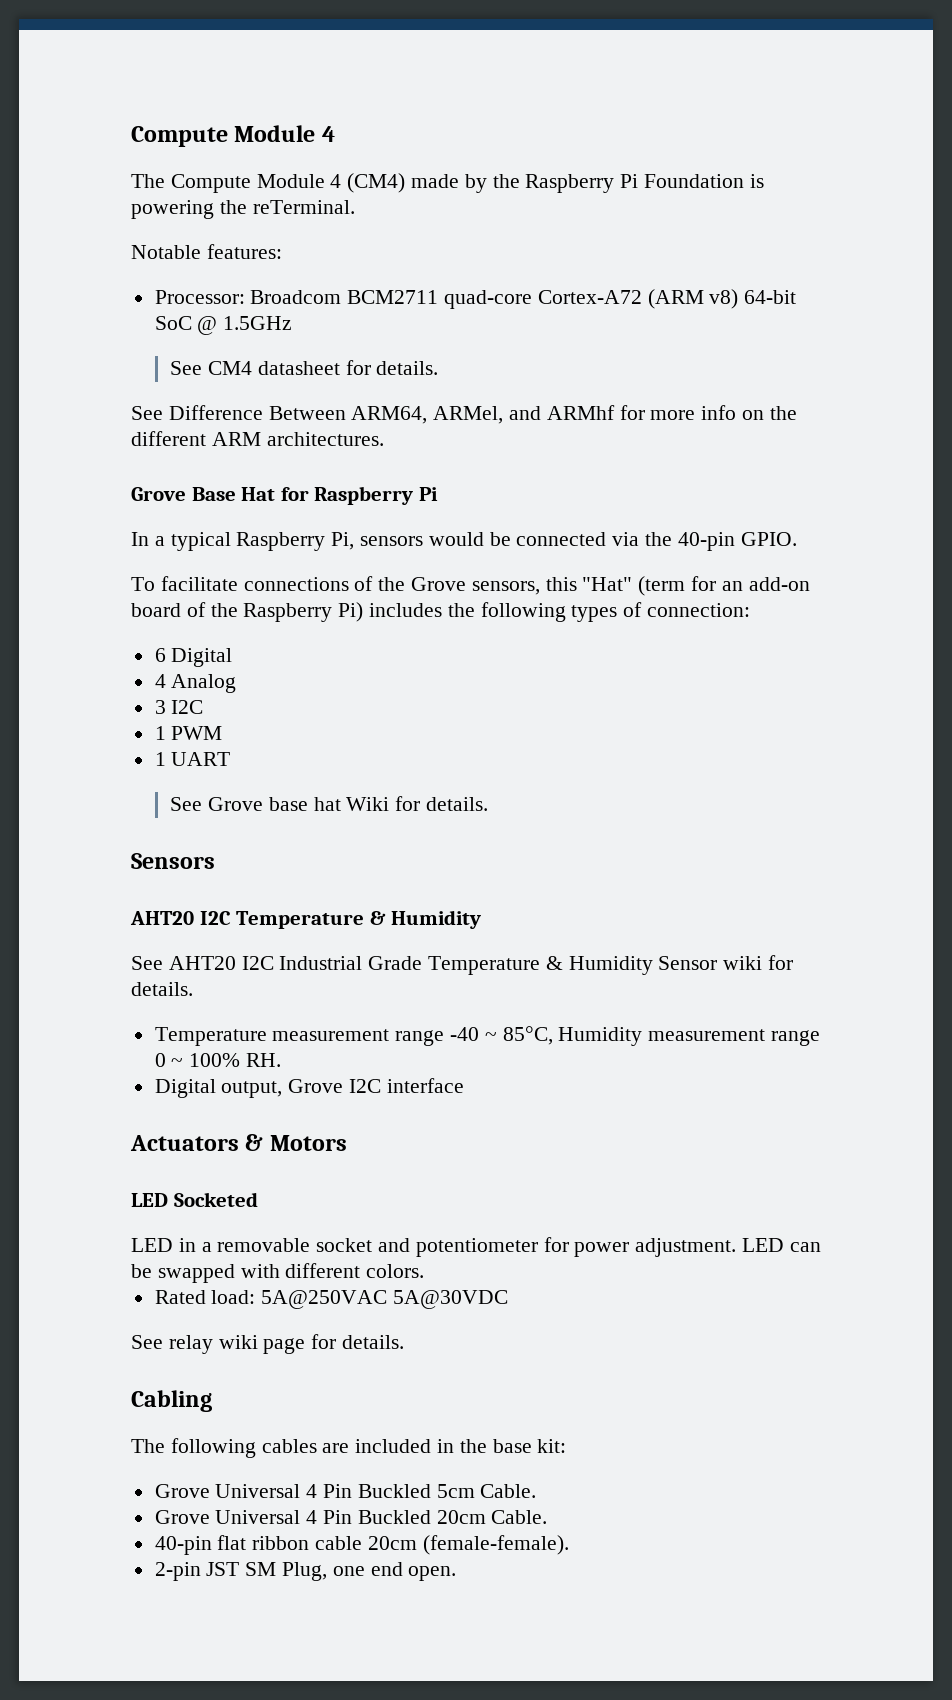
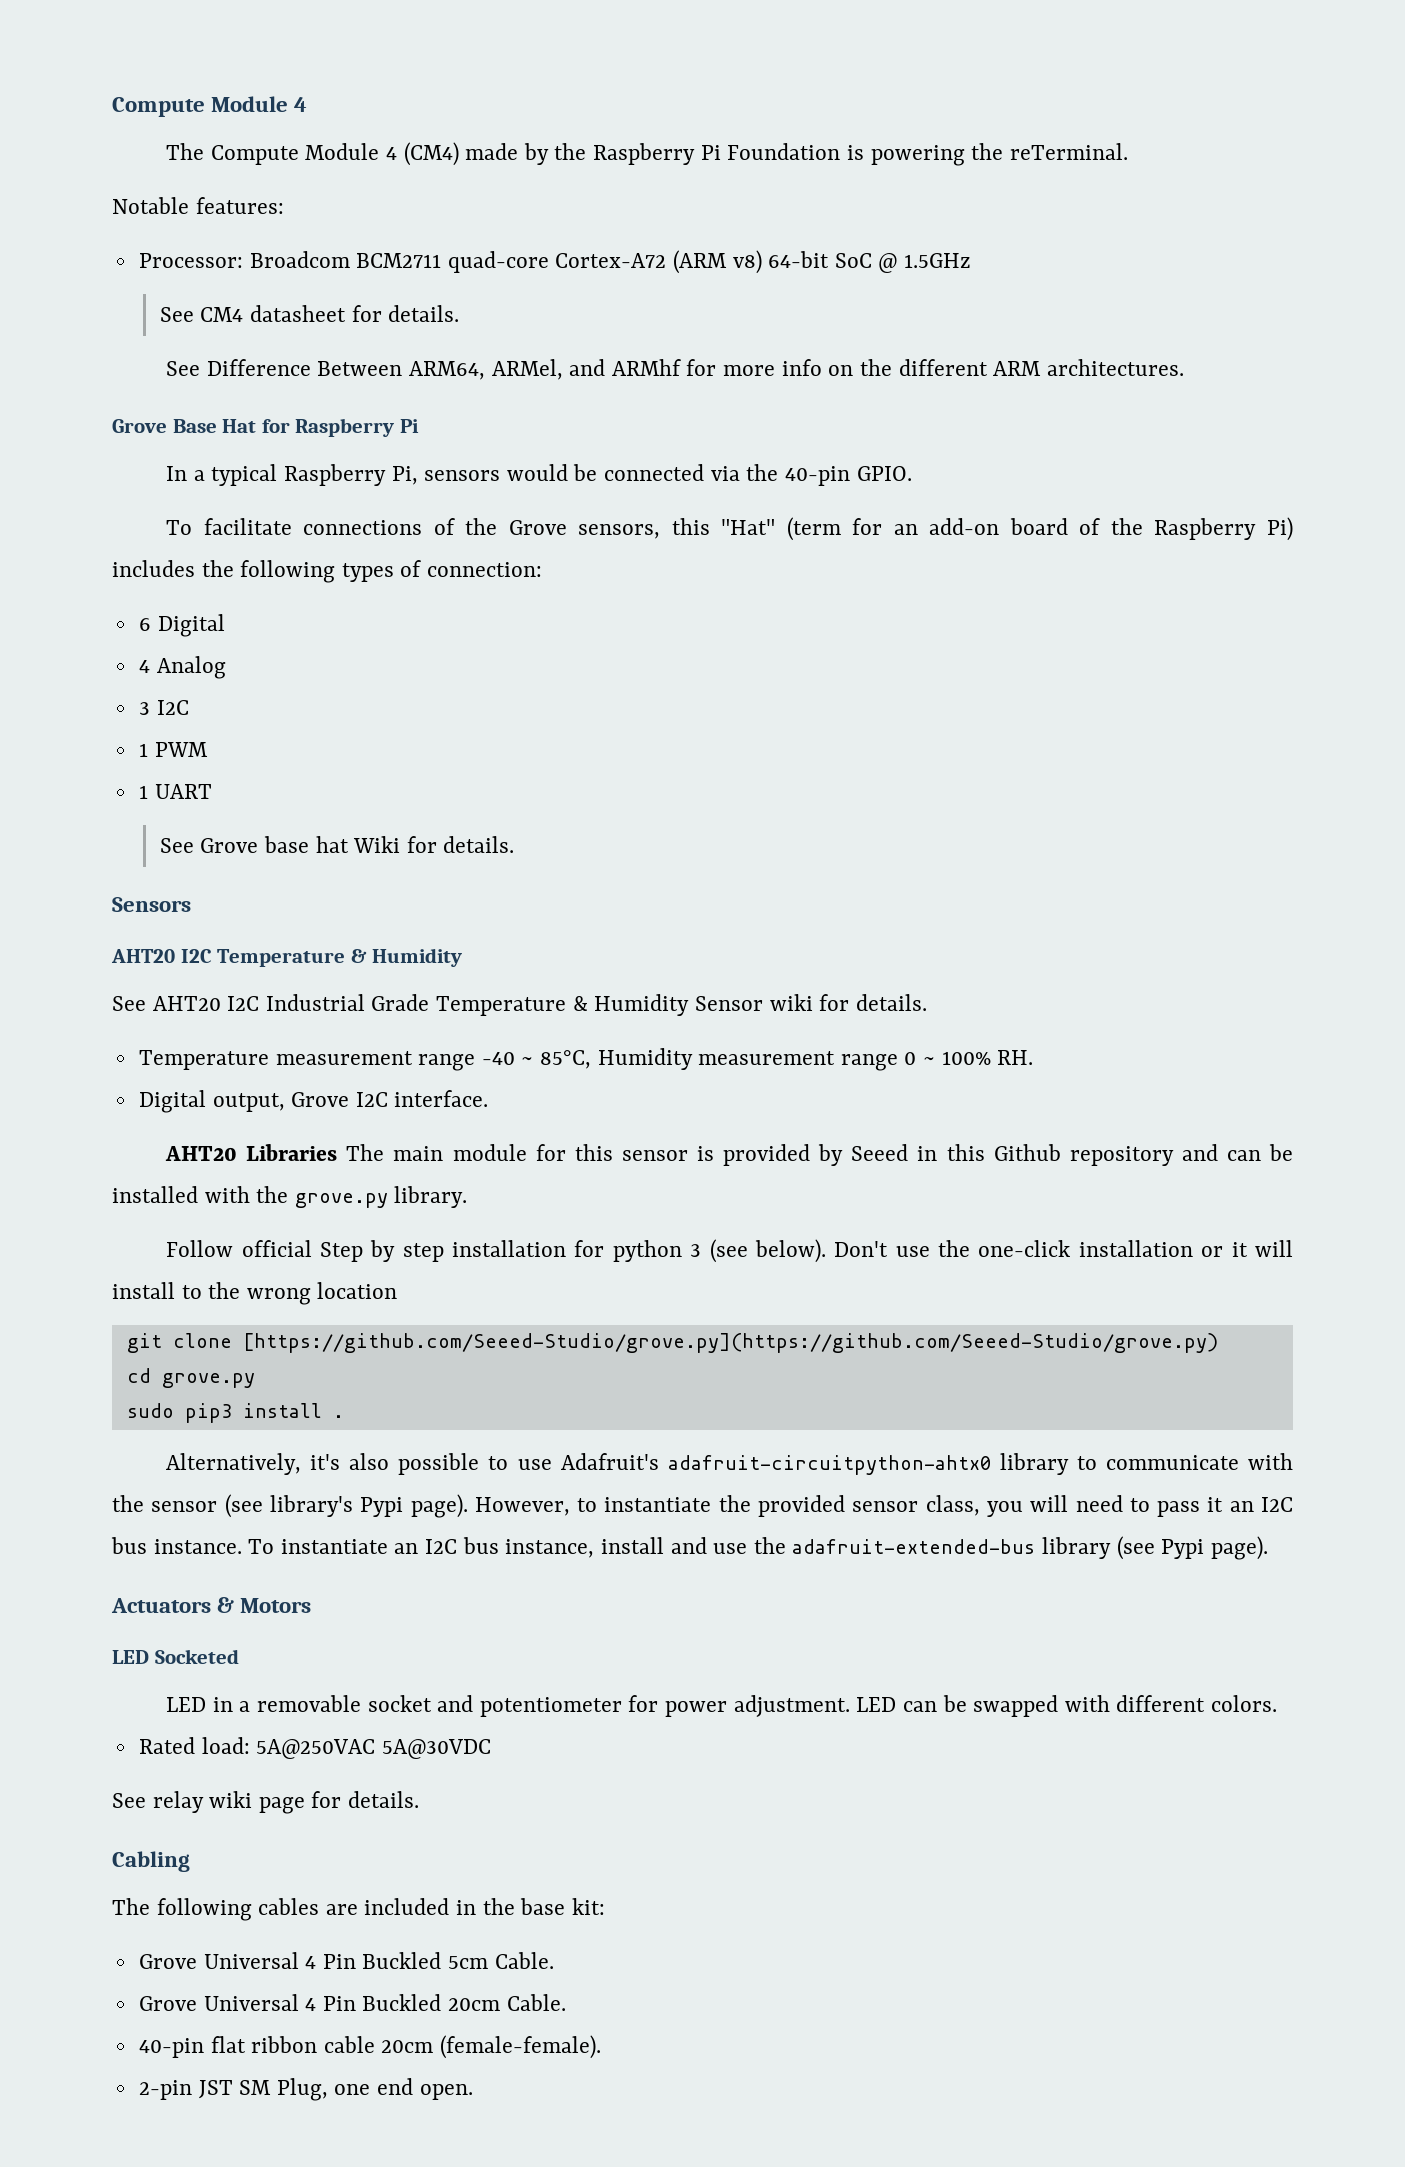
- Digital output, Grove I2C interface
+ Digital output, Grove I2C interface.
+ AHT20 Libraries The main module for this sensor is provided by Seeed in this Github repository and can be installed with the grove.py library.
+ Follow official Step by step installation for python 3 (see below). Don't use the one-click installation or it will install to the wrong location
+ git clone [https://github.com/Seeed-Studio/grove.py](https://github.com/Seeed-Studio/grove.py)
+ cd grove.py
+ sudo pip3 install .
+ Alternatively, it's also possible to use Adafruit's adafruit-circuitpython-ahtx0 library to communicate with the sensor (see library's Pypi page). However, to instantiate the provided sensor class, you will need to pass it an I2C bus instance. To instantiate an I2C bus instance, install and use the adafruit-extended-bus library (see Pypi page).

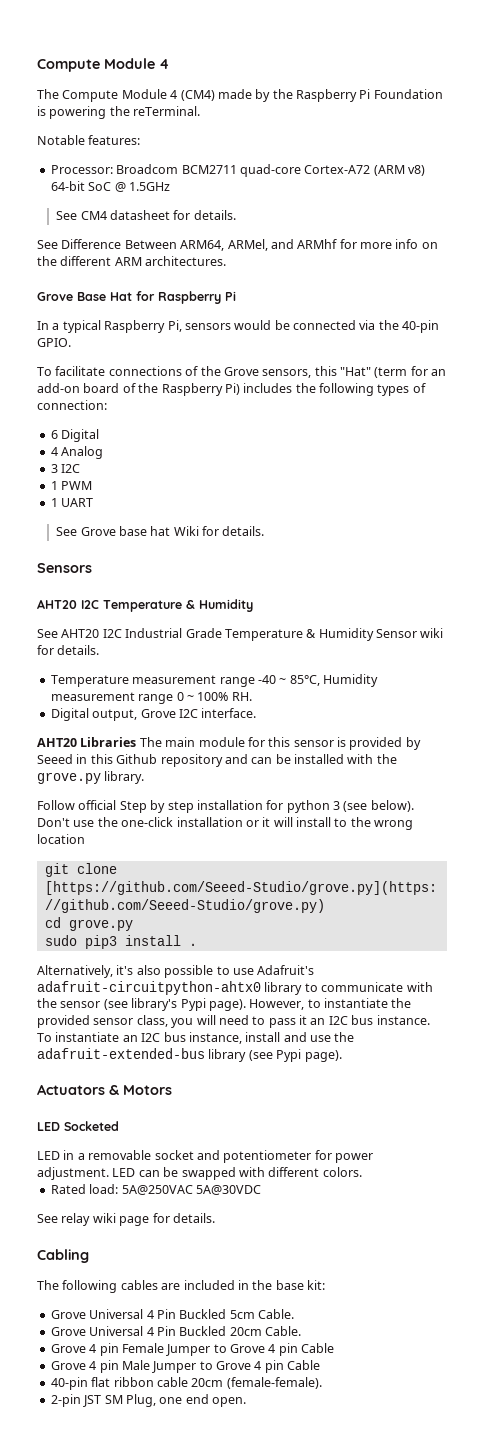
+ Grove 4 pin Female Jumper to Grove 4 pin Cable
+ Grove 4 pin Male Jumper to Grove 4 pin Cable

